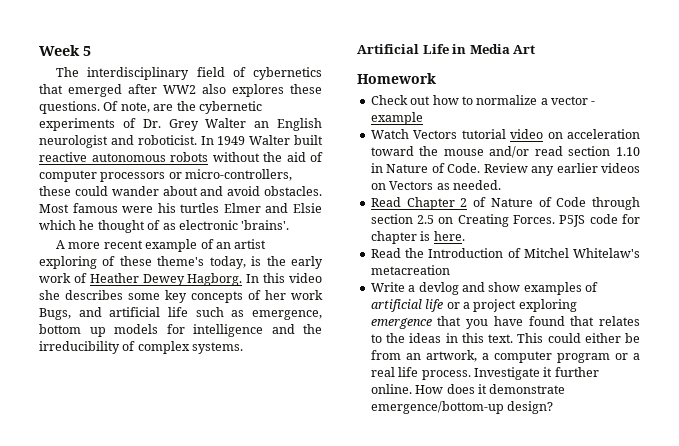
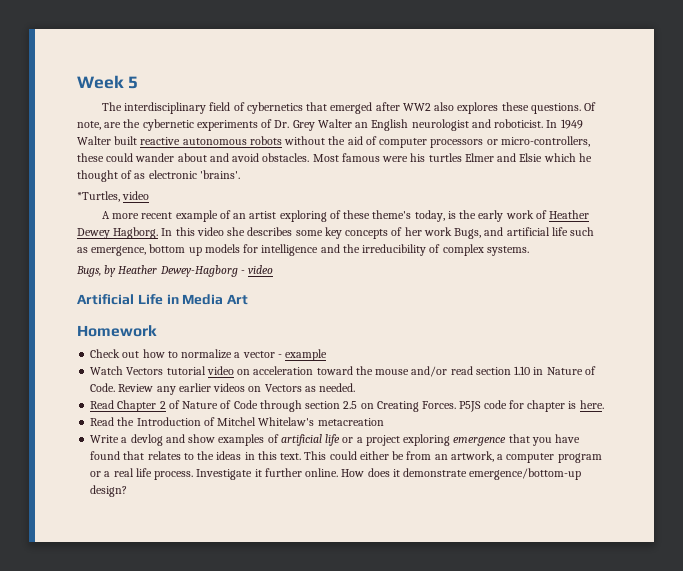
+ *Turtles, video
+ Bugs, by Heather Dewey-Hagborg - video

